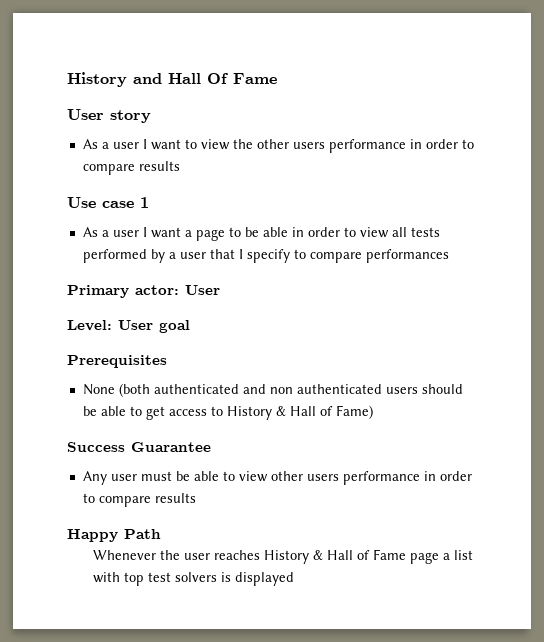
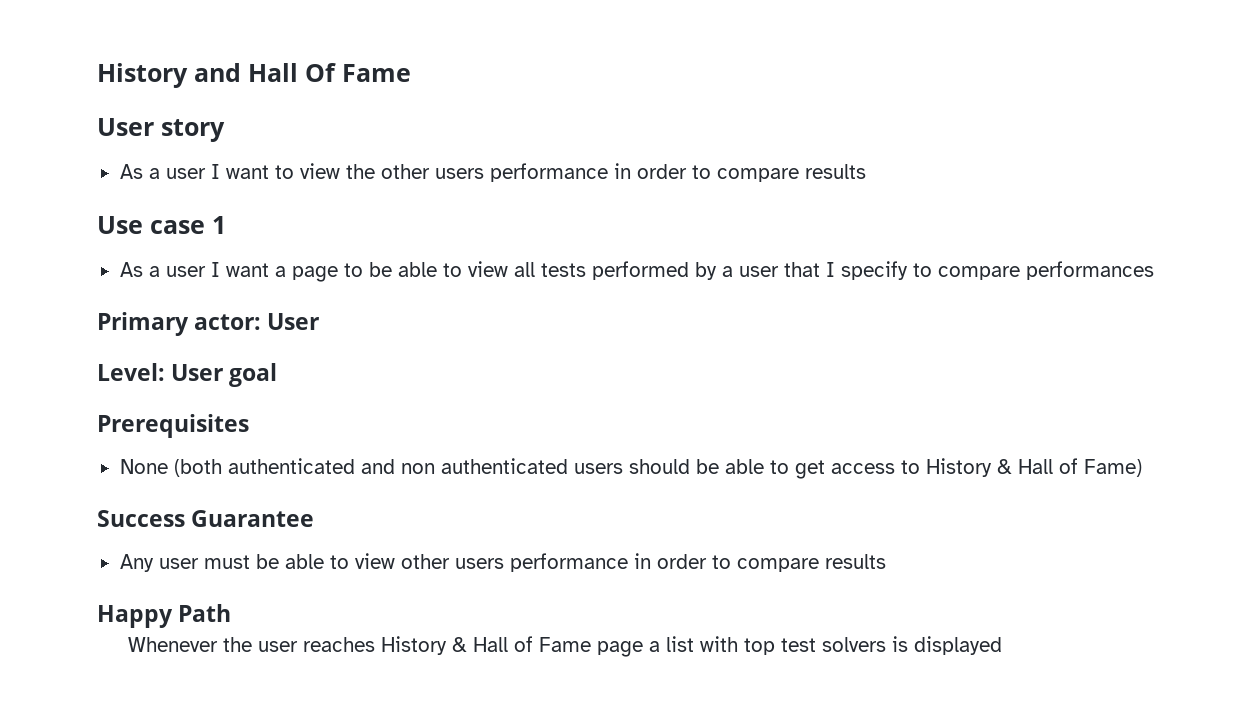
- As a user I want a page to be able in order to view all tests performed by a user that I specify to compare performances
+ As a user I want a page to be able to view all tests performed by a user that I specify to compare performances

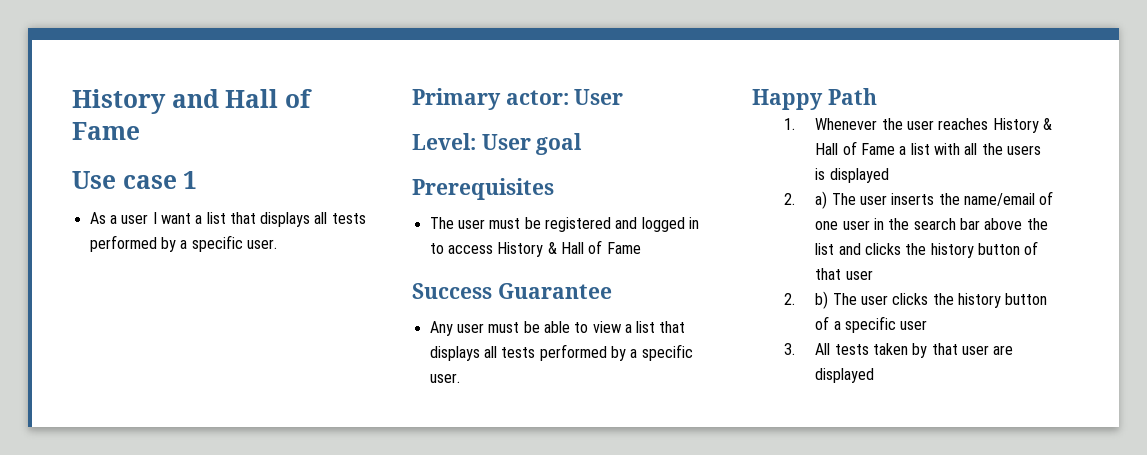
- History and Hall Of Fame
- User story
- As a user I want to view the other users performance in order to compare results
+ History and Hall of Fame
- As a user I want a page to be able to view all tests performed by a user that I specify to compare performances
+ As a user I want a list that displays all tests performed by a specific user.
- None (both authenticated and non authenticated users should be able to get access to History & Hall of Fame)
+ The user must be registered and logged in to access History & Hall of Fame
- Any user must be able to view other users performance in order to compare results
+ Any user must be able to view a list that displays all tests performed by a specific user.
- Whenever the user reaches History & Hall of Fame page a list with top test solvers is displayed
+ 1. Whenever the user reaches History & Hall of Fame a list with all the users is displayed
+ 2. a) The user inserts the name/email of one user in the search bar above the list and clicks the history button of that user
+ 2. b) The user clicks the history button of a specific user
+ 3. All tests taken by that user are displayed

